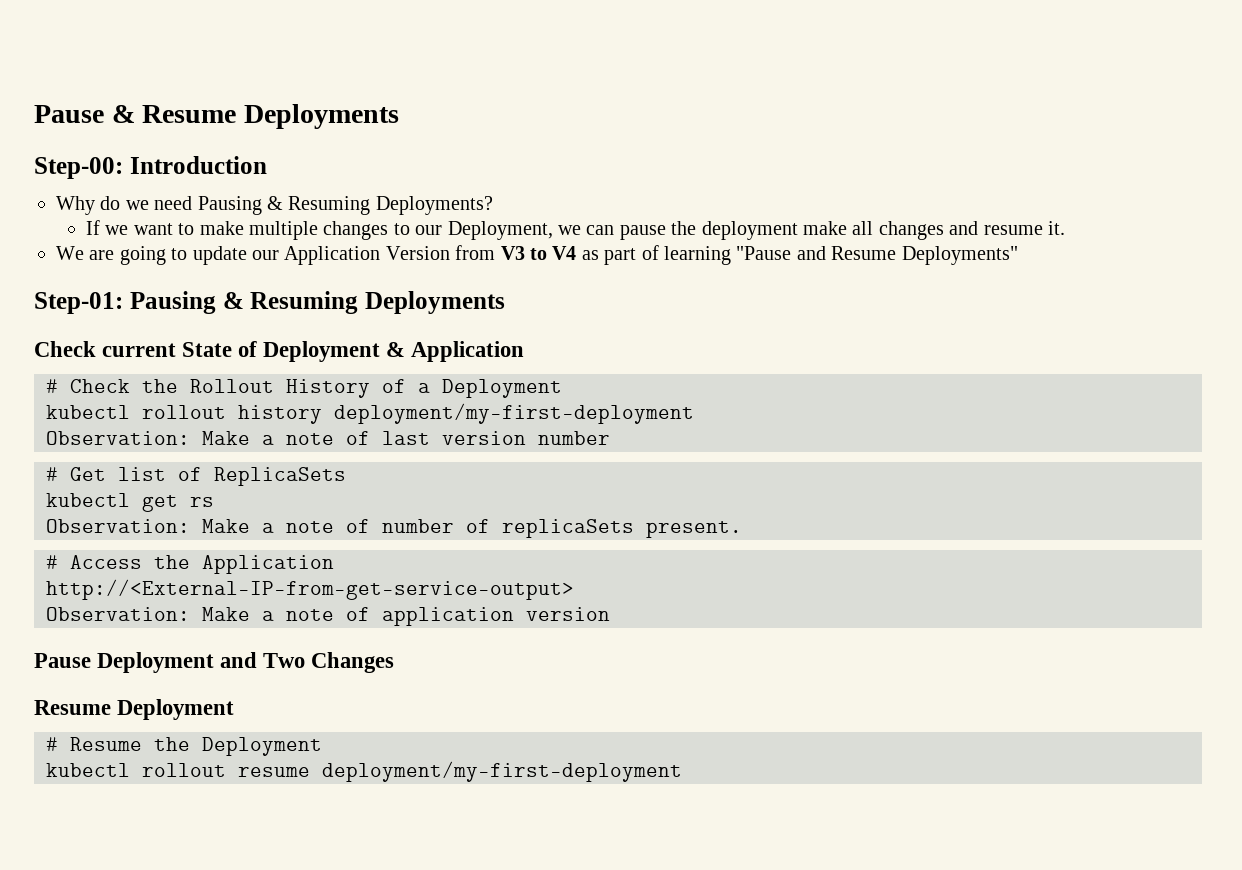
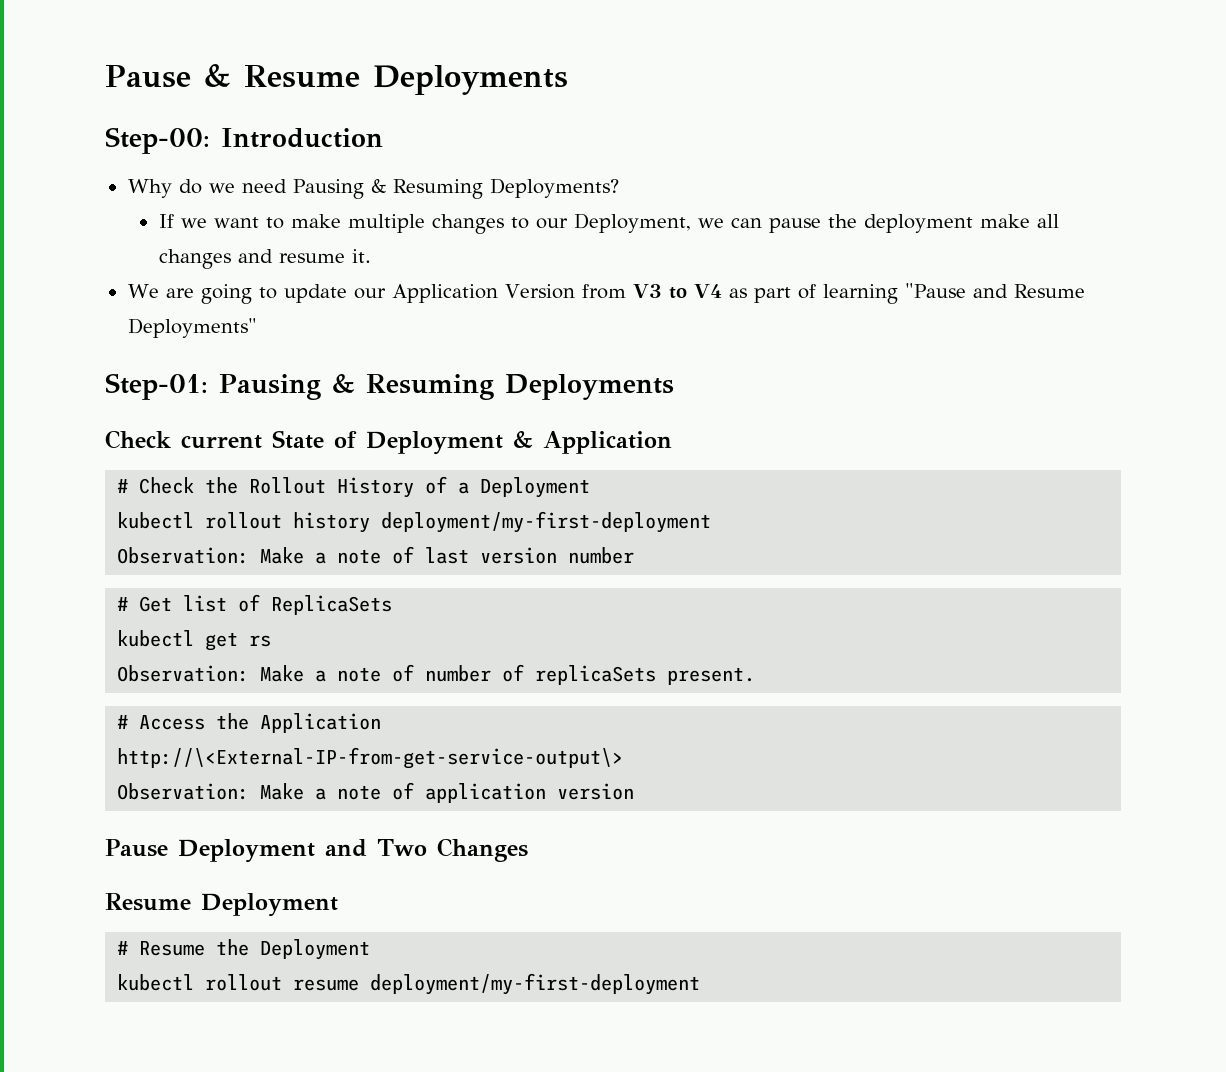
- http://<External-IP-from-get-service-output>
+ http://\<External-IP-from-get-service-output\>

